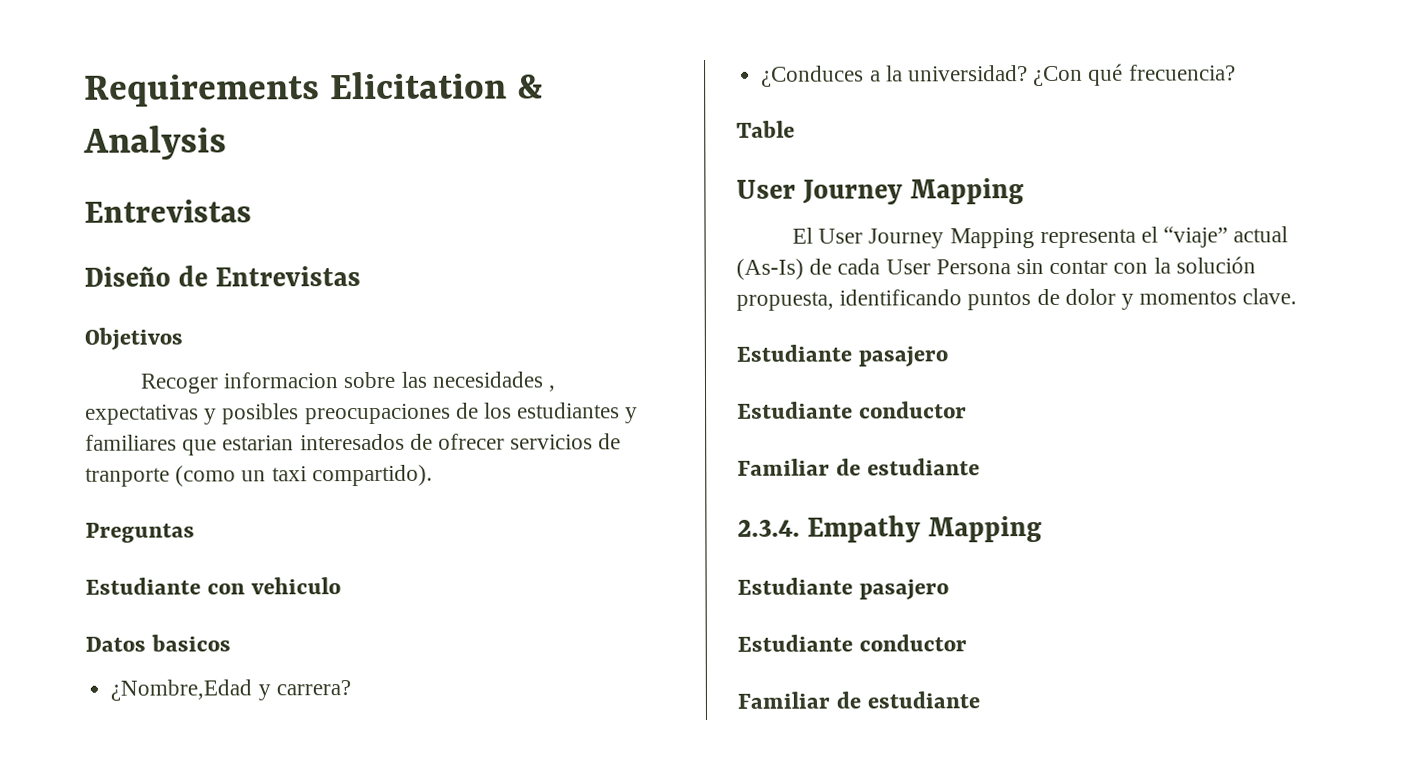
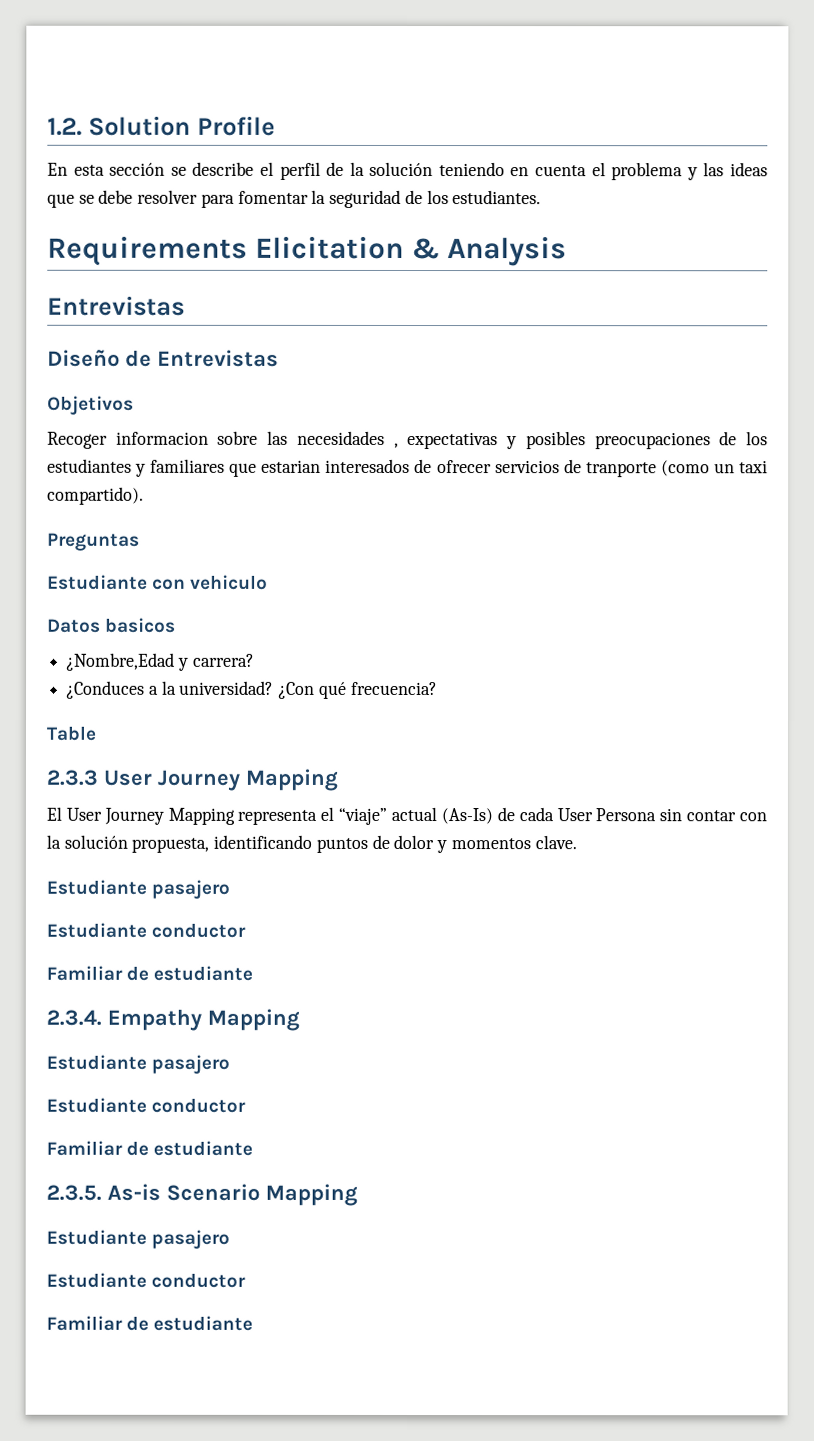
+ 1.2. Solution Profile
+ En esta sección se describe el perfil de la solución teniendo en cuenta el problema y las ideas que se debe resolver para fomentar la seguridad de los estudiantes.
  Table
- User Journey Mapping
+ 2.3.3 User Journey Mapping
+ 2.3.5. As-is Scenario Mapping
+ Estudiante pasajero
+ Estudiante conductor
+ Familiar de estudiante

